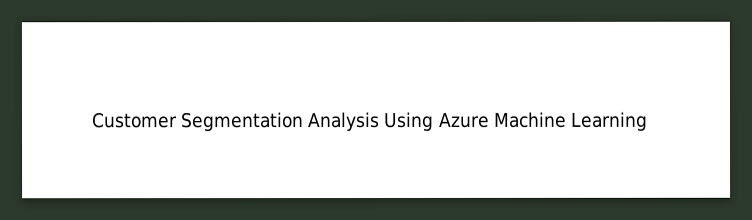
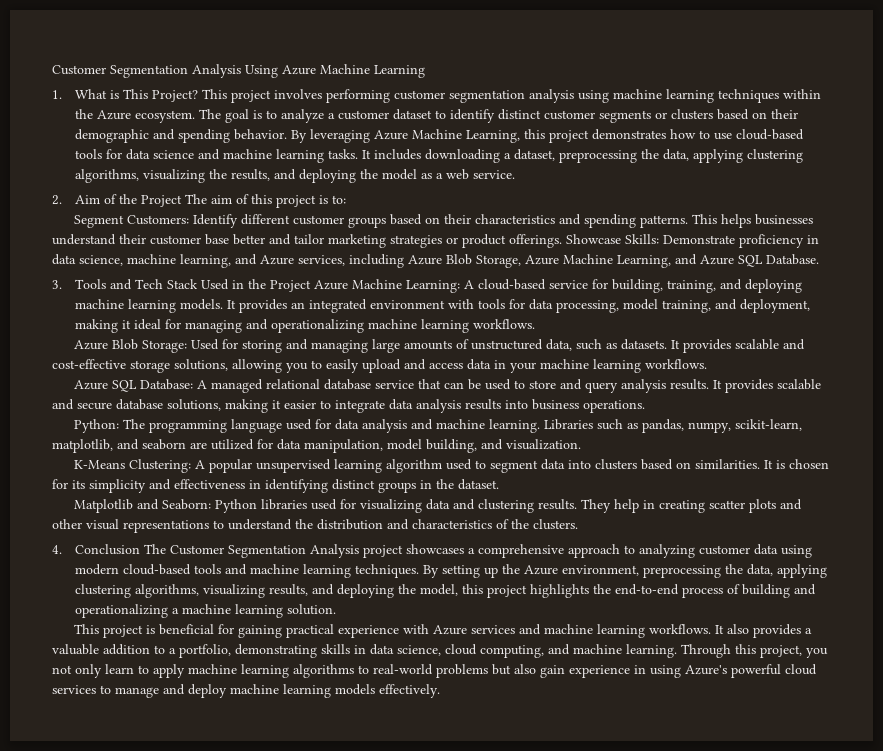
+ 1. What is This Project? This project involves performing customer segmentation analysis using machine learning techniques within the Azure ecosystem. The goal is to analyze a customer dataset to identify distinct customer segments or clusters based on their demographic and spending behavior. By leveraging Azure Machine Learning, this project demonstrates how to use cloud-based tools for data science and machine learning tasks. It includes downloading a dataset, preprocessing the data, applying clustering algorithms, visualizing the results, and deploying the model as a web service.
+ 2. Aim of the Project The aim of this project is to:
+ Segment Customers: Identify different customer groups based on their characteristics and spending patterns. This helps businesses understand their customer base better and tailor marketing strategies or product offerings. Showcase Skills: Demonstrate proficiency in data science, machine learning, and Azure services, including Azure Blob Storage, Azure Machine Learning, and Azure SQL Database.
+ 3. Tools and Tech Stack Used in the Project Azure Machine Learning: A cloud-based service for building, training, and deploying machine learning models. It provides an integrated environment with tools for data processing, model training, and deployment, making it ideal for managing and operationalizing machine learning workflows.
+ Azure Blob Storage: Used for storing and managing large amounts of unstructured data, such as datasets. It provides scalable and cost-effective storage solutions, allowing you to easily upload and access data in your machine learning workflows.
+ Azure SQL Database: A managed relational database service that can be used to store and query analysis results. It provides scalable and secure database solutions, making it easier to integrate data analysis results into business operations.
+ Python: The programming language used for data analysis and machine learning. Libraries such as pandas, numpy, scikit-learn, matplotlib, and seaborn are utilized for data manipulation, model building, and visualization.
+ K-Means Clustering: A popular unsupervised learning algorithm used to segment data into clusters based on similarities. It is chosen for its simplicity and effectiveness in identifying distinct groups in the dataset.
+ Matplotlib and Seaborn: Python libraries used for visualizing data and clustering results. They help in creating scatter plots and other visual representations to understand the distribution and characteristics of the clusters.
+ 4. Conclusion The Customer Segmentation Analysis project showcases a comprehensive approach to analyzing customer data using modern cloud-based tools and machine learning techniques. By setting up the Azure environment, preprocessing the data, applying clustering algorithms, visualizing results, and deploying the model, this project highlights the end-to-end process of building and operationalizing a machine learning solution.
+ This project is beneficial for gaining practical experience with Azure services and machine learning workflows. It also provides a valuable addition to a portfolio, demonstrating skills in data science, cloud computing, and machine learning. Through this project, you not only learn to apply machine learning algorithms to real-world problems but also gain experience in using Azure's powerful cloud services to manage and deploy machine learning models effectively.

